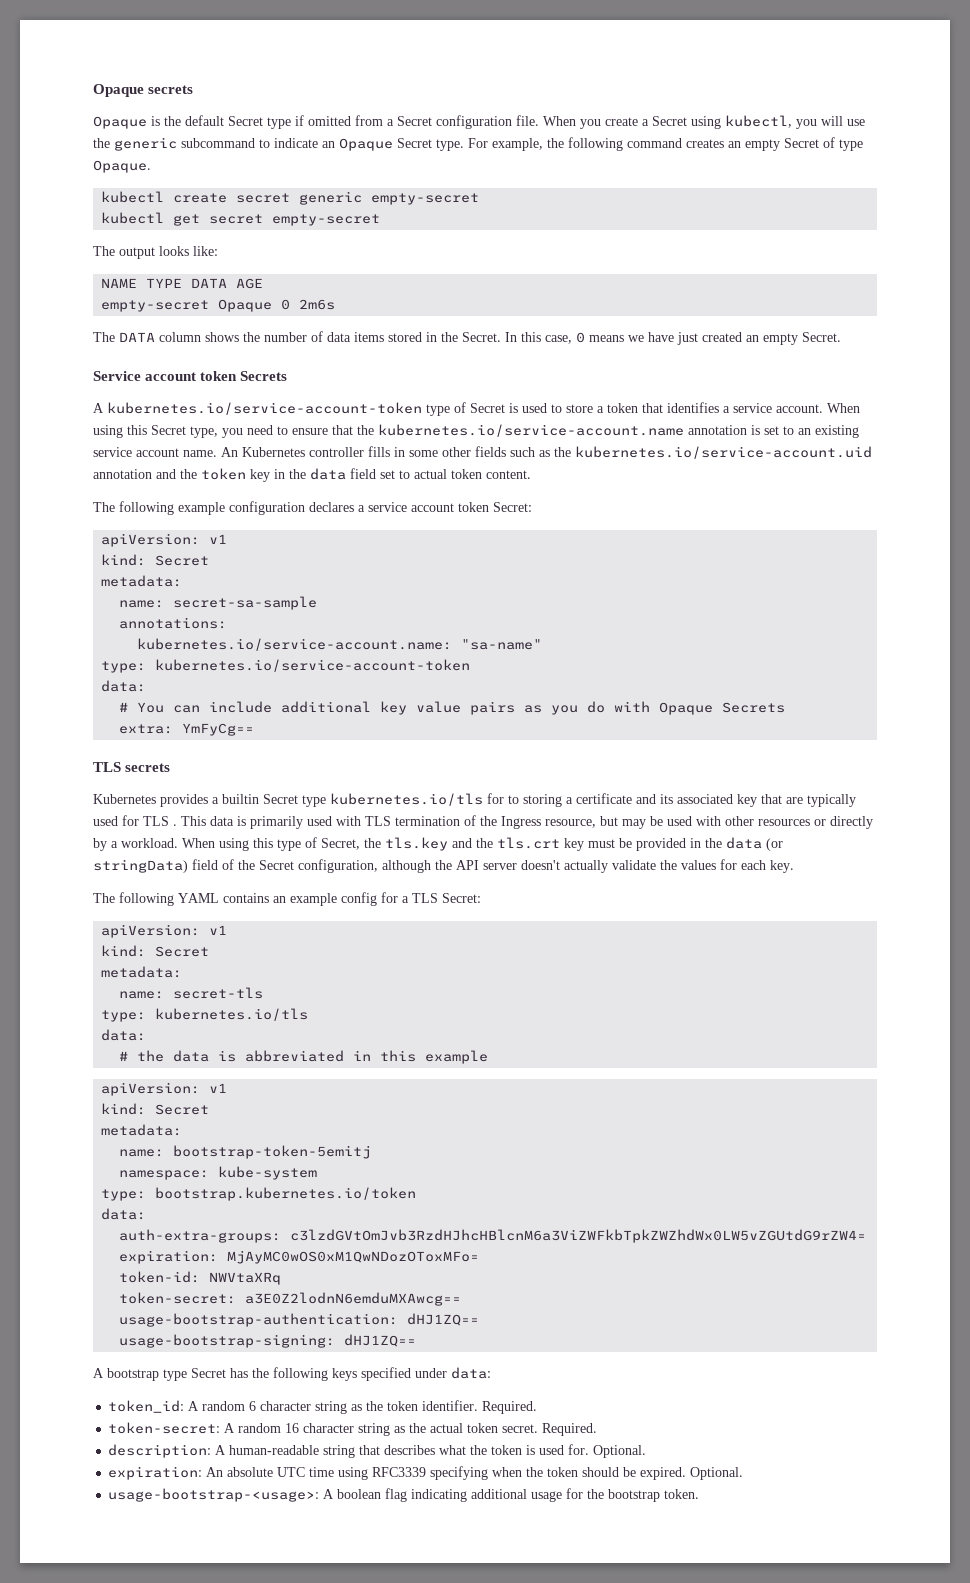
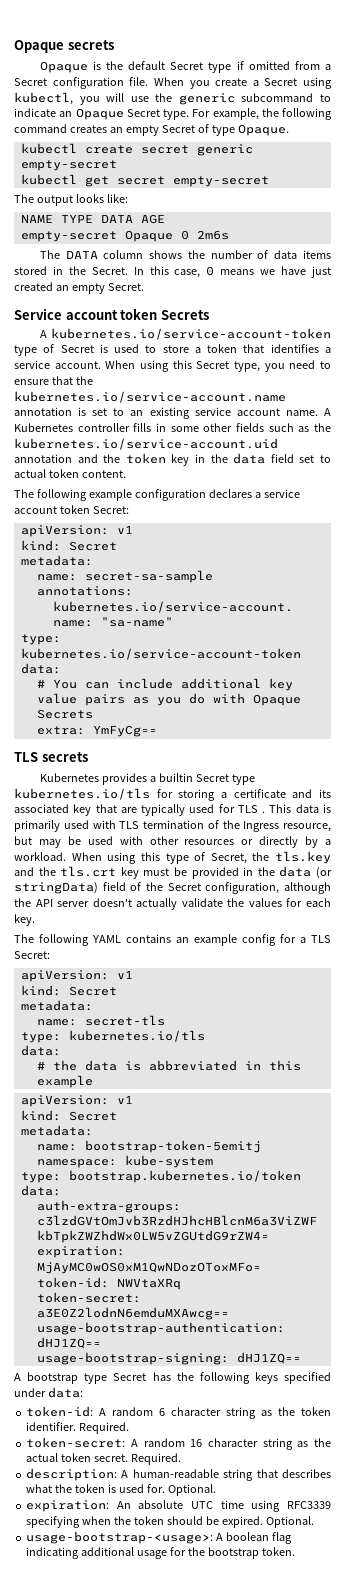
- An Kubernetes controller fills in some other fields such as the kubernetes.io/service-account.uid annotation and the token key in the data field set to actual token content.
+ A Kubernetes controller fills in some other fields such as the kubernetes.io/service-account.uid annotation and the token key in the data field set to actual token content.
- Kubernetes provides a builtin Secret type kubernetes.io/tls for to storing a certificate and its associated key that are typically used for TLS .
+ Kubernetes provides a builtin Secret type kubernetes.io/tls for storing a certificate and its associated key that are typically used for TLS .
- token_id: A random 6 character string as the token identifier.
+ token-id: A random 6 character string as the token identifier.

